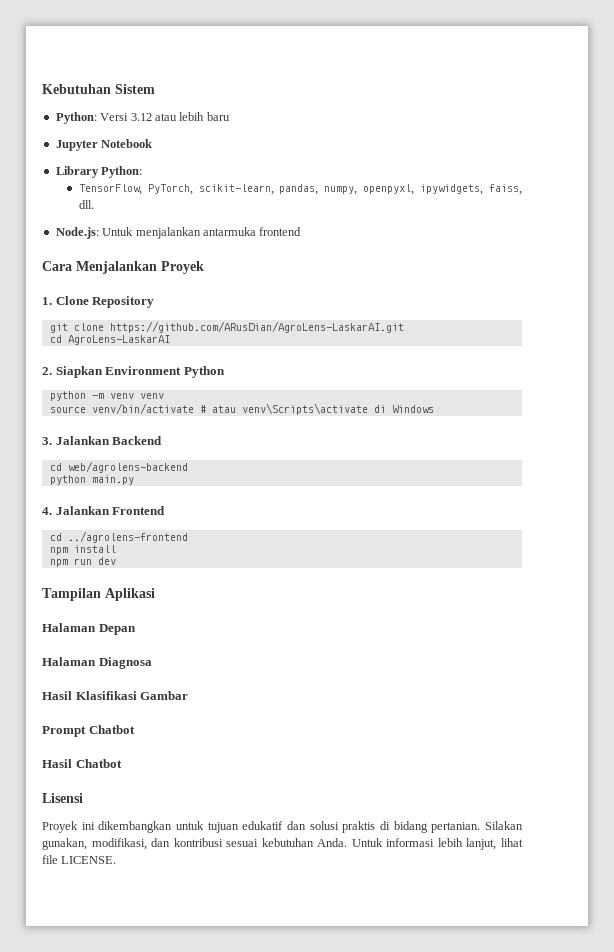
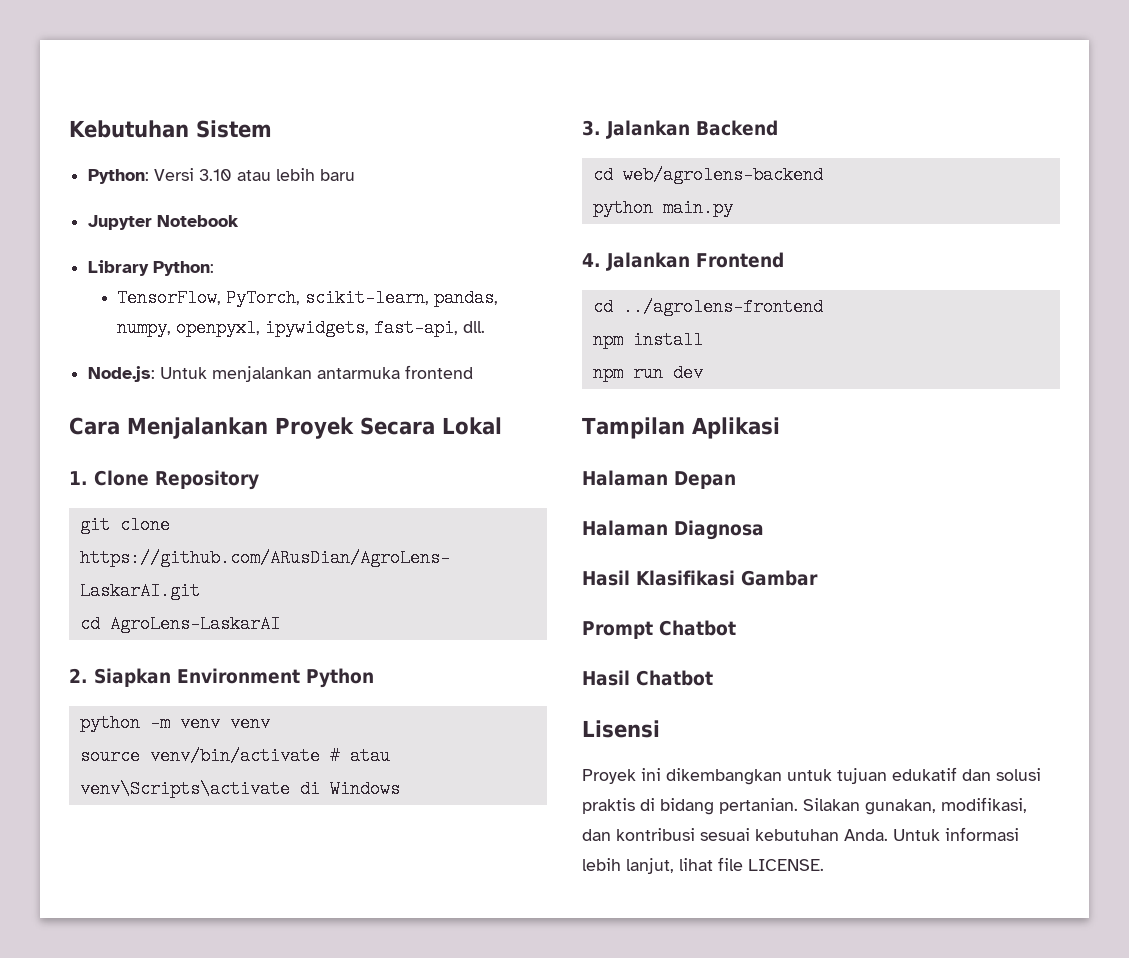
- Python: Versi 3.12 atau lebih baru
+ Python: Versi 3.10 atau lebih baru
- TensorFlow, PyTorch, scikit-learn, pandas, numpy, openpyxl, ipywidgets, faiss, dll.
+ TensorFlow, PyTorch, scikit-learn, pandas, numpy, openpyxl, ipywidgets, fast-api, dll.
- Cara Menjalankan Proyek
+ Cara Menjalankan Proyek Secara Lokal

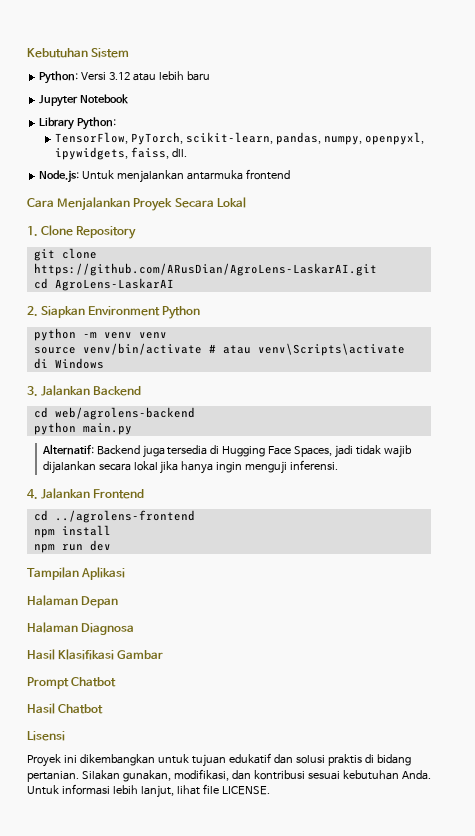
- Python: Versi 3.10 atau lebih baru
+ Python: Versi 3.12 atau lebih baru
- TensorFlow, PyTorch, scikit-learn, pandas, numpy, openpyxl, ipywidgets, fast-api, dll.
+ TensorFlow, PyTorch, scikit-learn, pandas, numpy, openpyxl, ipywidgets, faiss, dll.
+ Alternatif: Backend juga tersedia di Hugging Face Spaces, jadi tidak wajib dijalankan secara lokal jika hanya ingin menguji inferensi.

